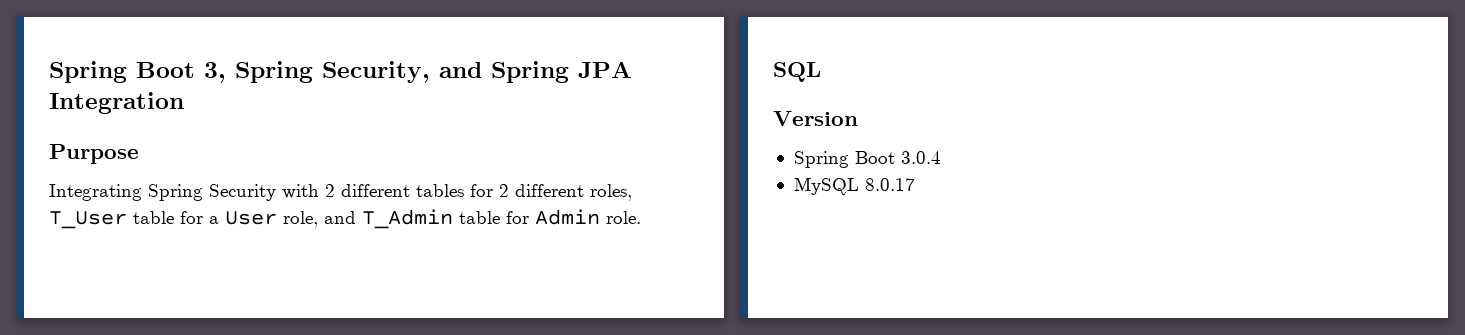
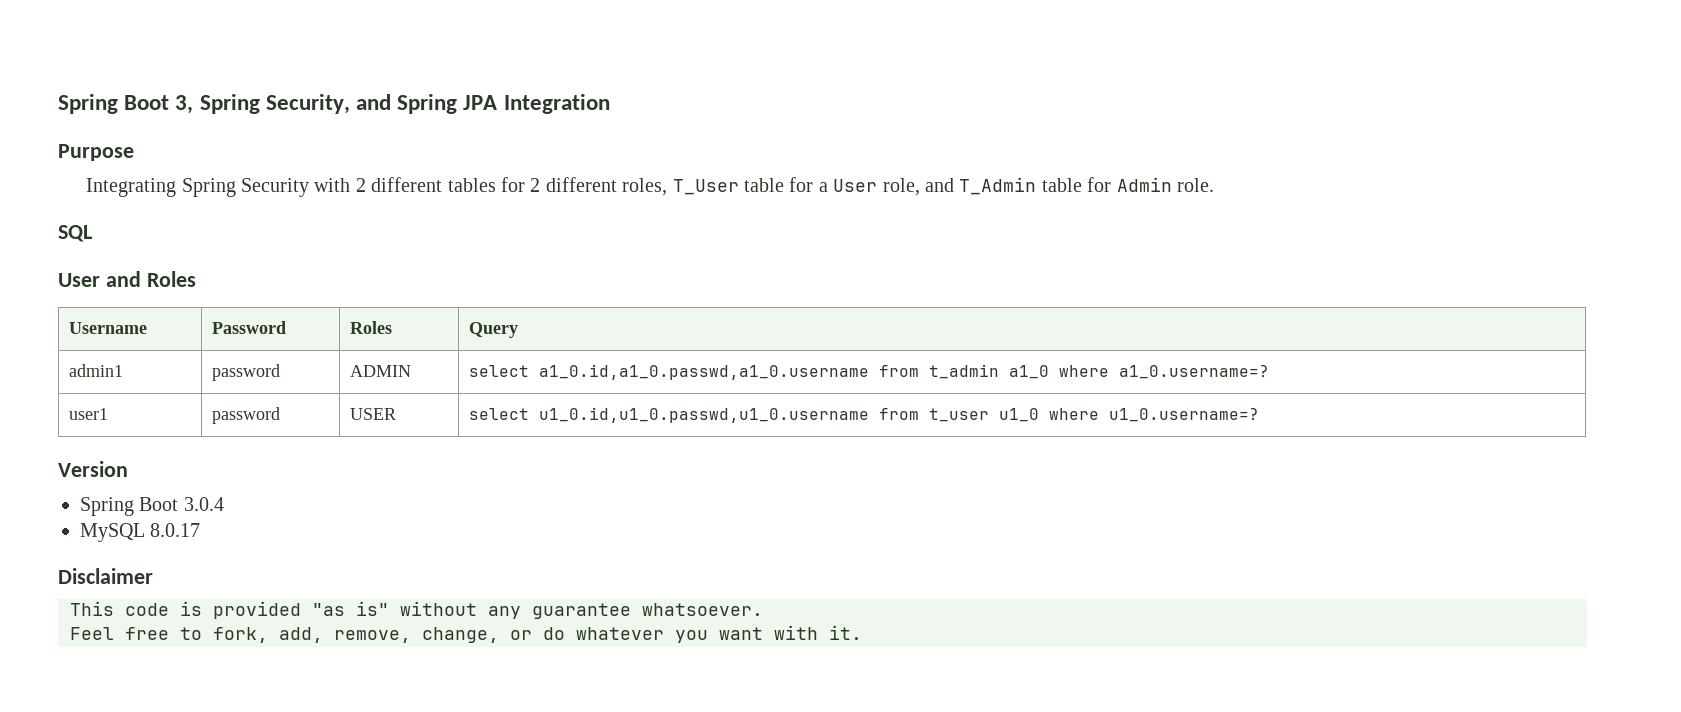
+ User and Roles
+ Username | Password | Roles | Query
+ admin1 | password | ADMIN | select a1_0.id,a1_0.passwd,a1_0.username from t_admin a1_0 where a1_0.username=?
+ user1 | password | USER | select u1_0.id,u1_0.passwd,u1_0.username from t_user u1_0 where u1_0.username=?
+ Disclaimer
+ This code is provided "as is" without any guarantee whatsoever.
+ Feel free to fork, add, remove, change, or do whatever you want with it.

